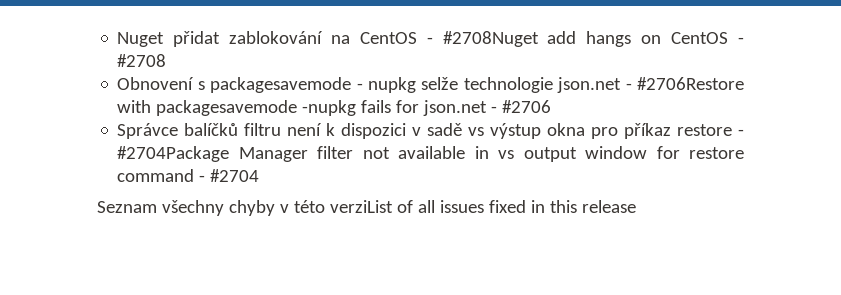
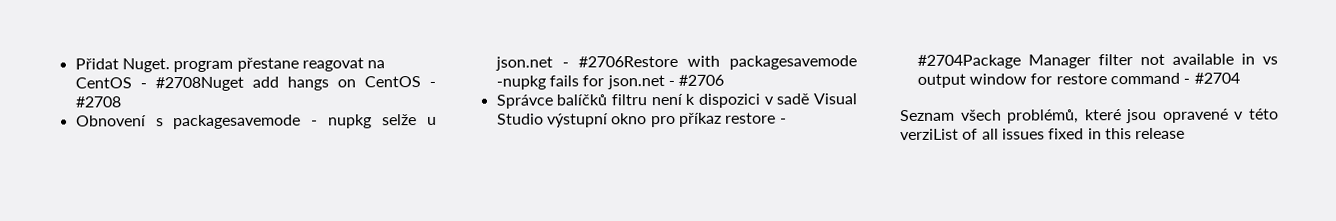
- Nuget přidat zablokování na CentOS - #2708Nuget add hangs on CentOS - #2708
+ Přidat Nuget. program přestane reagovat na CentOS - #2708Nuget add hangs on CentOS - #2708
- Obnovení s packagesavemode - nupkg selže technologie json.net - #2706Restore with packagesavemode -nupkg fails for json.net - #2706
+ Obnovení s packagesavemode - nupkg selže u json.net - #2706Restore with packagesavemode -nupkg fails for json.net - #2706
- Správce balíčků filtru není k dispozici v sadě vs výstup okna pro příkaz restore - #2704Package Manager filter not available in vs output window for restore command - #2704
+ Správce balíčků filtru není k dispozici v sadě Visual Studio výstupní okno pro příkaz restore - #2704Package Manager filter not available in vs output window for restore command - #2704
- Seznam všechny chyby v této verziList of all issues fixed in this release
+ Seznam všech problémů, které jsou opravené v této verziList of all issues fixed in this release

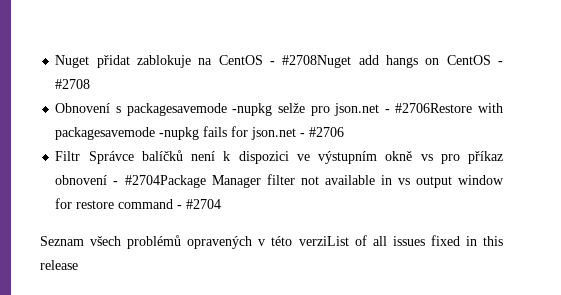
- Přidat Nuget. program přestane reagovat na CentOS - #2708Nuget add hangs on CentOS - #2708
+ Nuget přidat zablokuje na CentOS - #2708Nuget add hangs on CentOS - #2708
- Obnovení s packagesavemode - nupkg selže u json.net - #2706Restore with packagesavemode -nupkg fails for json.net - #2706
+ Obnovení s packagesavemode -nupkg selže pro json.net - #2706Restore with packagesavemode -nupkg fails for json.net - #2706
- Správce balíčků filtru není k dispozici v sadě Visual Studio výstupní okno pro příkaz restore - #2704Package Manager filter not available in vs output window for restore command - #2704
+ Filtr Správce balíčků není k dispozici ve výstupním okně vs pro příkaz obnovení - #2704Package Manager filter not available in vs output window for restore command - #2704
- Seznam všech problémů, které jsou opravené v této verziList of all issues fixed in this release
+ Seznam všech problémů opravených v této verziList of all issues fixed in this release

